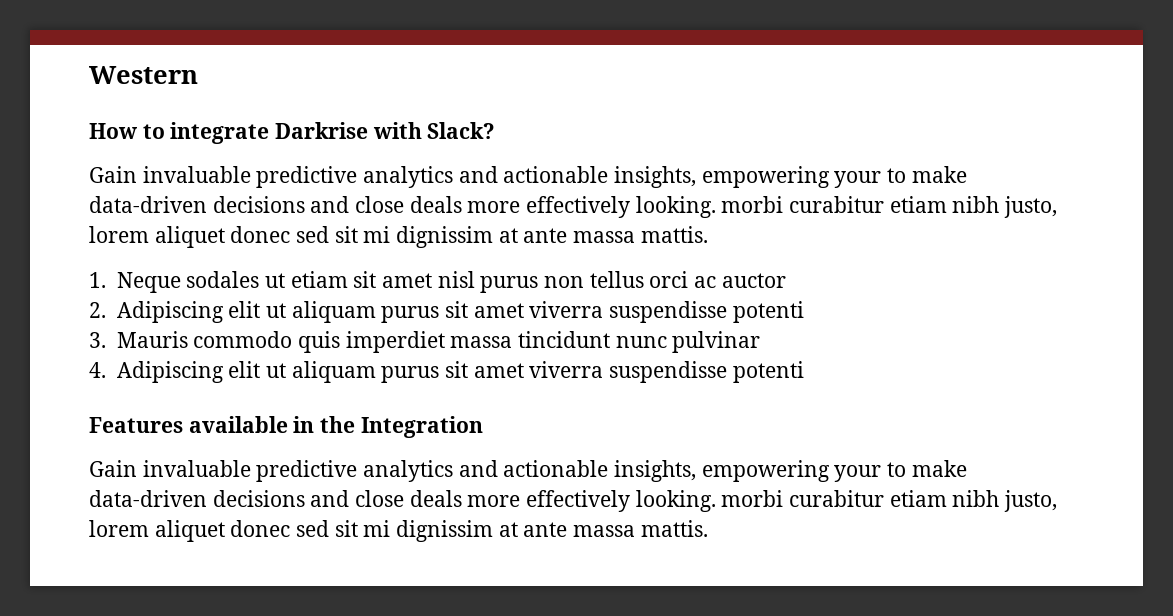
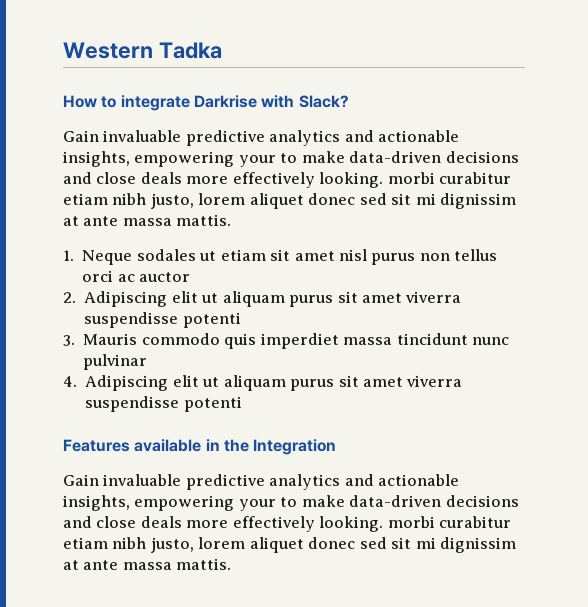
- Western
+ Western Tadka

